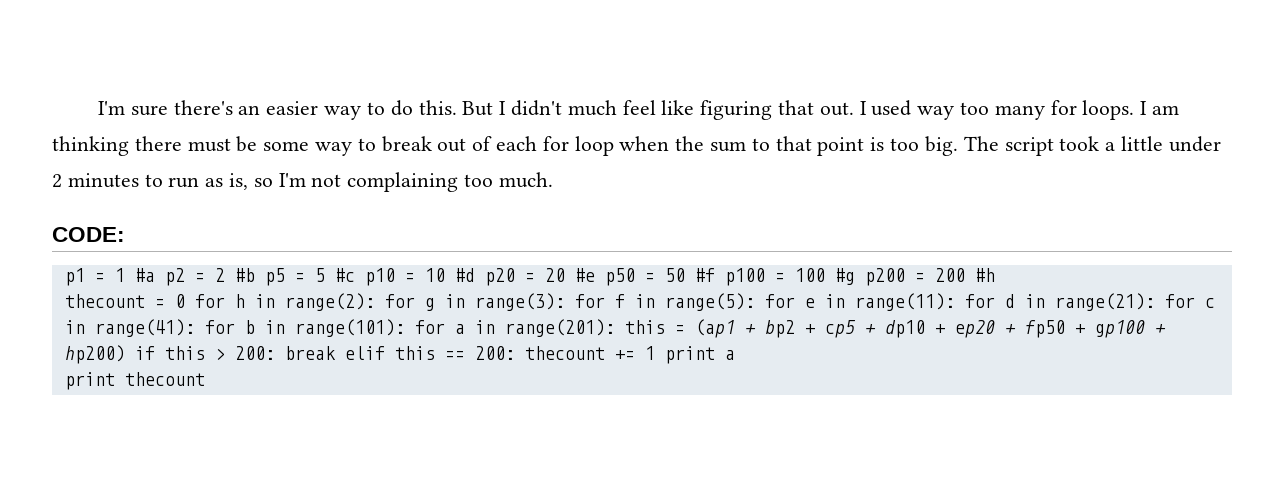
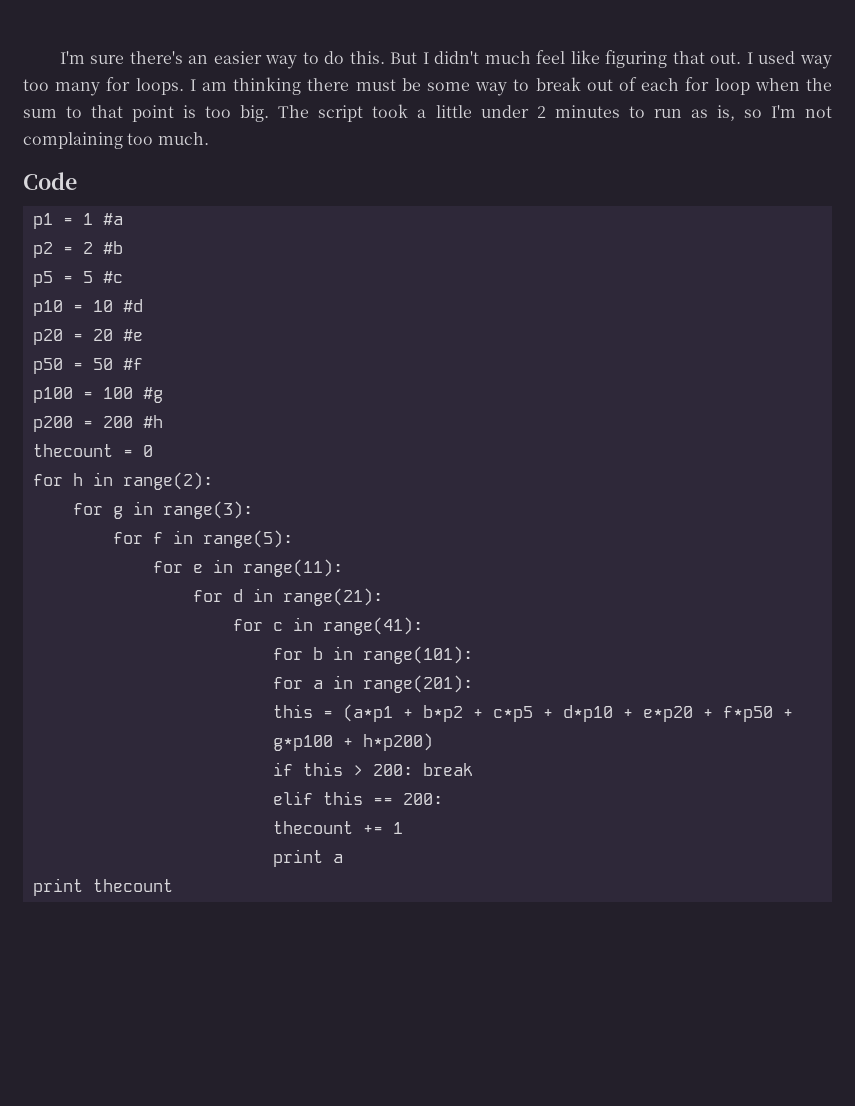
- CODE:
+ Code
- p1 = 1 #a p2 = 2 #b p5 = 5 #c p10 = 10 #d p20 = 20 #e p50 = 50 #f p100 = 100 #g p200 = 200 #h
+ p1 = 1 #a
+ p2 = 2 #b
+ p5 = 5 #c
+ p10 = 10 #d
+ p20 = 20 #e
+ p50 = 50 #f
+ p100 = 100 #g
+ p200 = 200 #h
- thecount = 0 for h in range(2): for g in range(3): for f in range(5): for e in range(11): for d in range(21): for c in range(41): for b in range(101): for a in range(201): this = (ap1 + bp2 + cp5 + dp10 + ep20 + fp50 + gp100 + hp200) if this > 200: break elif this == 200: thecount += 1 print a
+ thecount = 0
+ for h in range(2):
+ for g in range(3):
+ for f in range(5):
+ for e in range(11):
+ for d in range(21):
+ for c in range(41):
+ for b in range(101):
+ for a in range(201):
+ this = (a*p1 + b*p2 + c*p5 + d*p10 + e*p20 + f*p50 + g*p100 + h*p200)
+ if this > 200: break
+ elif this == 200:
+ thecount += 1
+ print a

